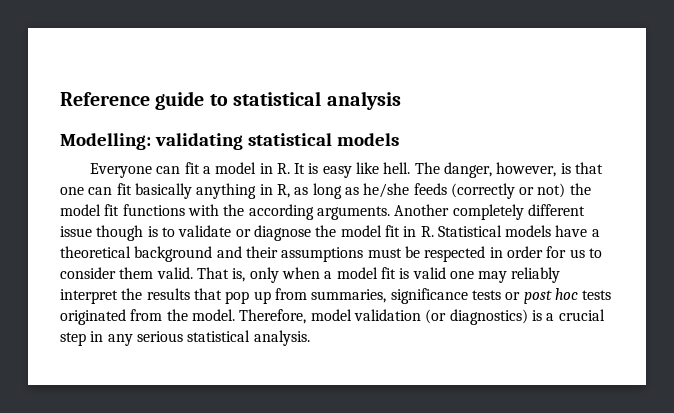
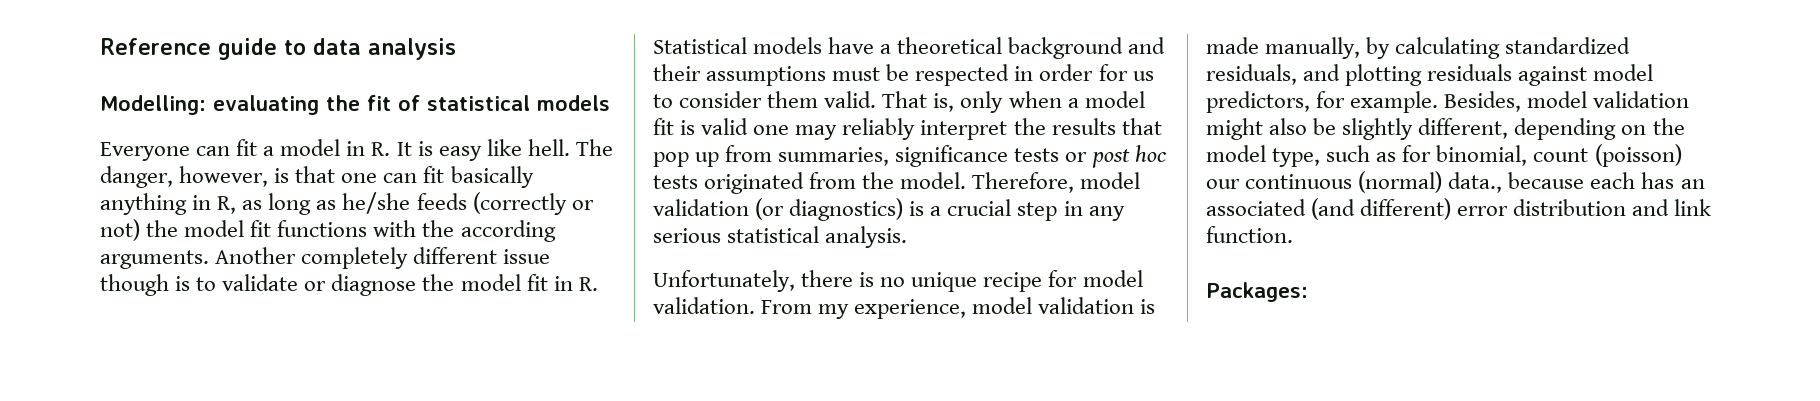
- Reference guide to statistical analysis
+ Reference guide to data analysis
- Modelling: validating statistical models
+ Modelling: evaluating the fit of statistical models
+ Unfortunately, there is no unique recipe for model validation. From my experience, model validation is made manually, by calculating standardized residuals, and plotting residuals against model predictors, for example. Besides, model validation might also be slightly different, depending on the model type, such as for binomial, count (poisson) our continuous (normal) data., because each has an associated (and different) error distribution and link function.
+ Packages:

